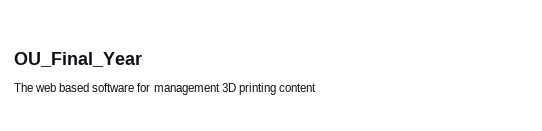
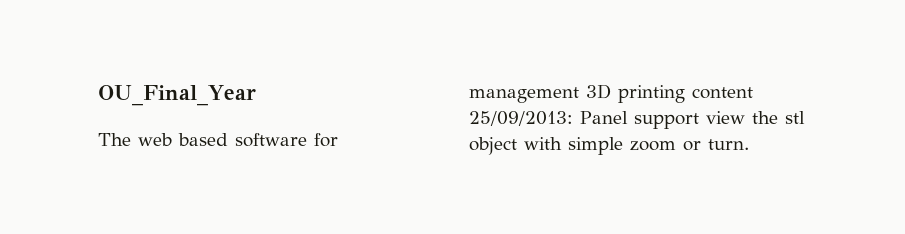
- The web based software for management 3D printing content
+ The web based software for management 3D printing content 25/09/2013: Panel support view the stl object with simple zoom or turn.

